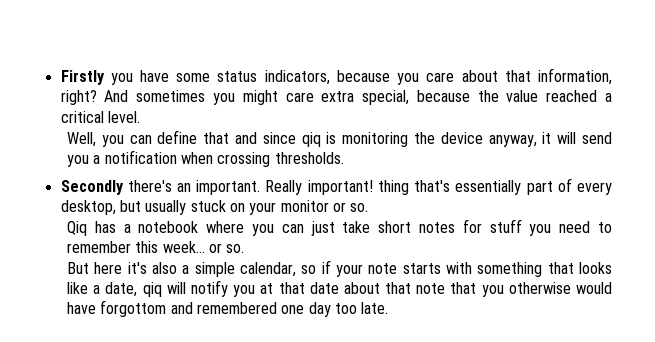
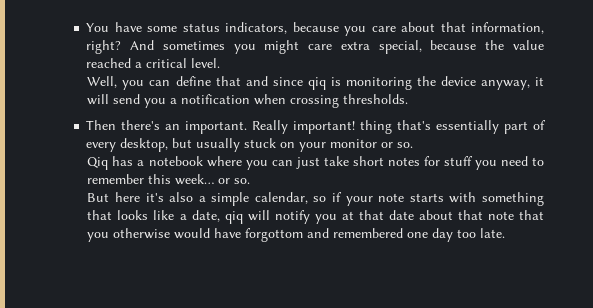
- Firstly you have some status indicators, because you care about that information, right?
+ You have some status indicators, because you care about that information, right?
- Secondly there's an important.
+ Then there's an important.

